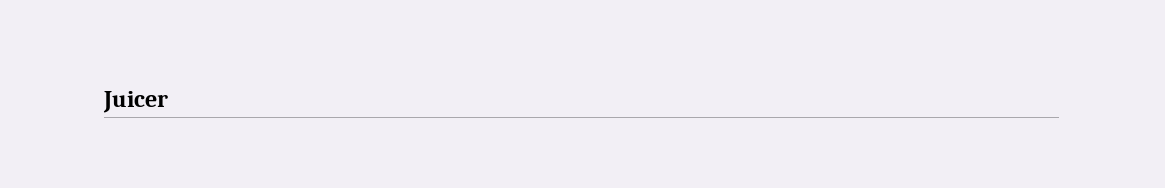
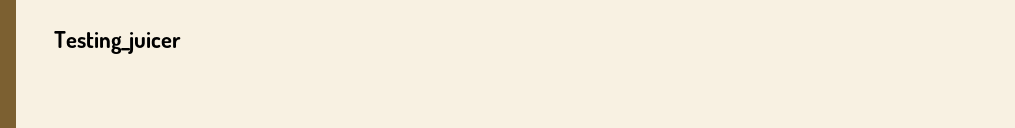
- Juicer
+ Testing_juicer

